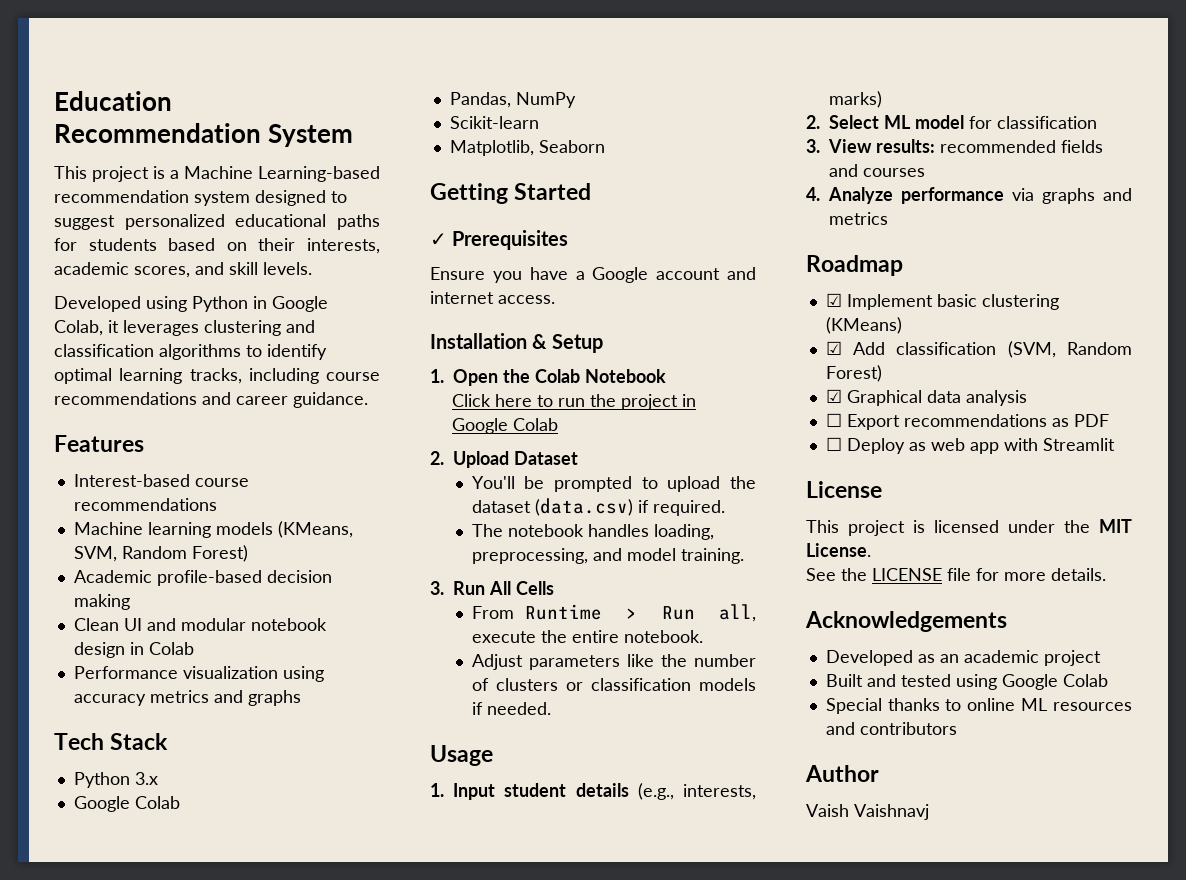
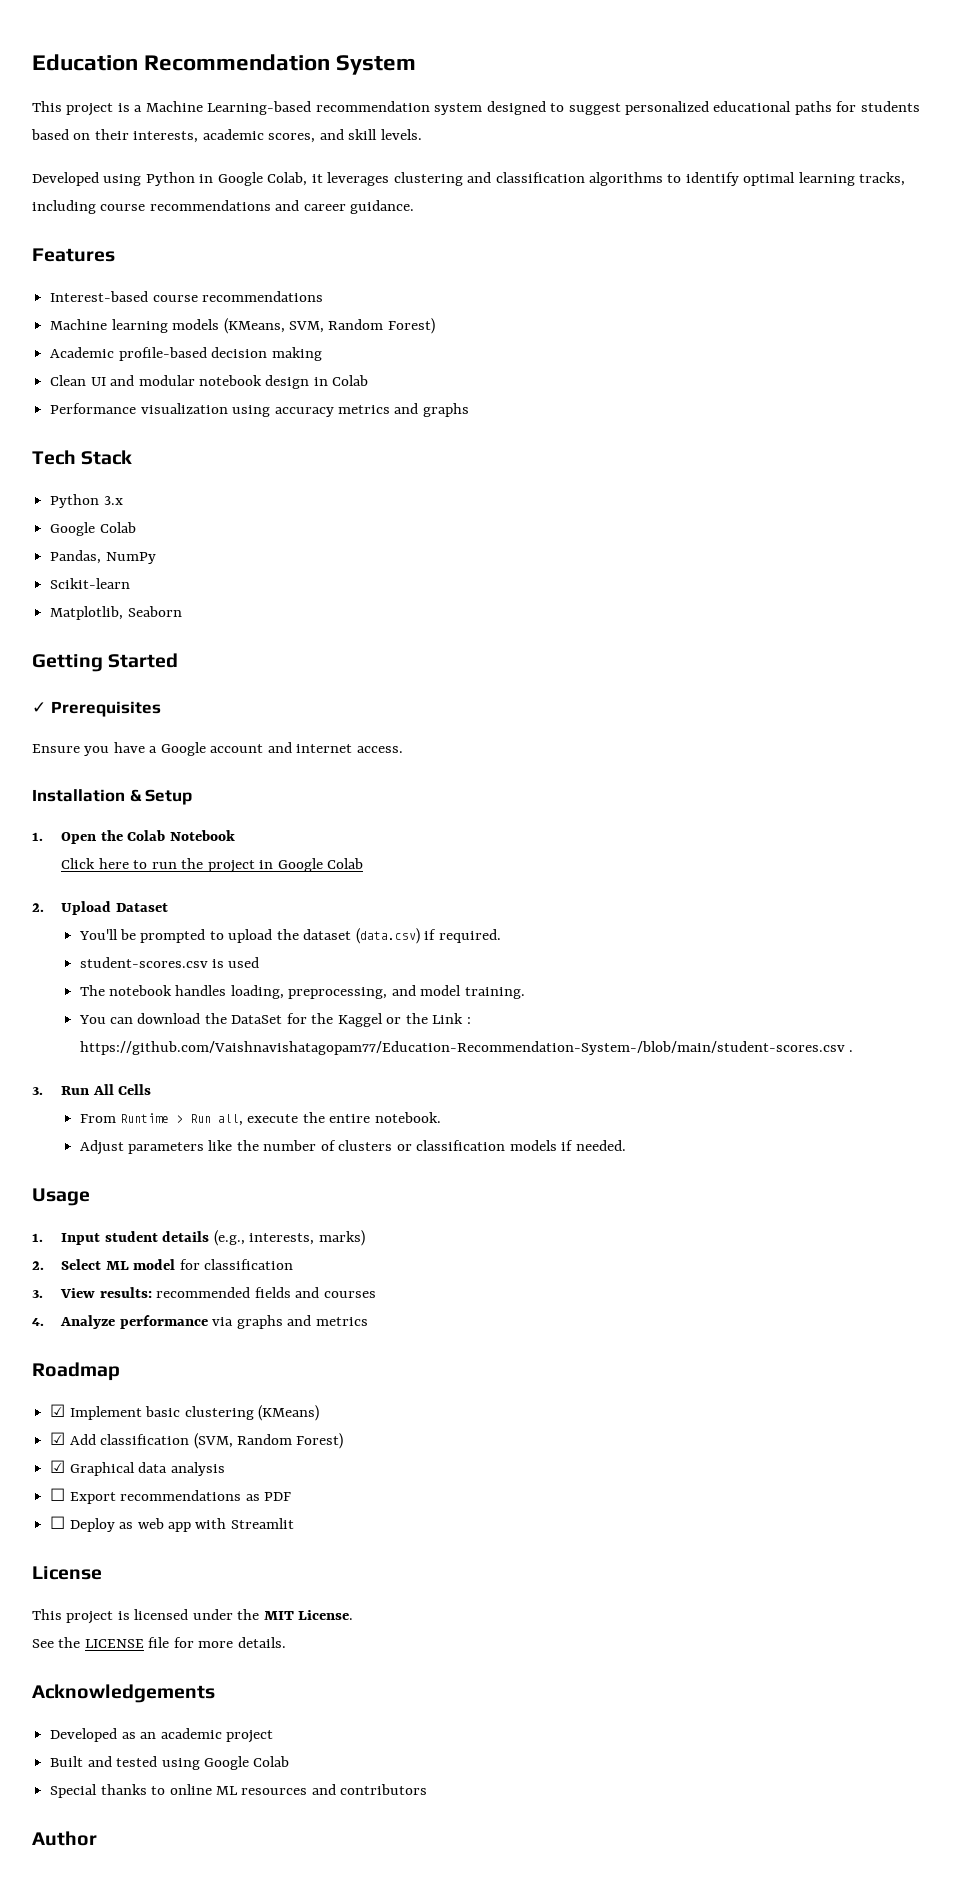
+ student-scores.csv is used
+ You can download the DataSet for the Kaggel or the Link : https://github.com/Vaishnavishatagopam77/Education-Recommendation-System-/blob/main/student-scores.csv .
- Vaish Vaishnavj

